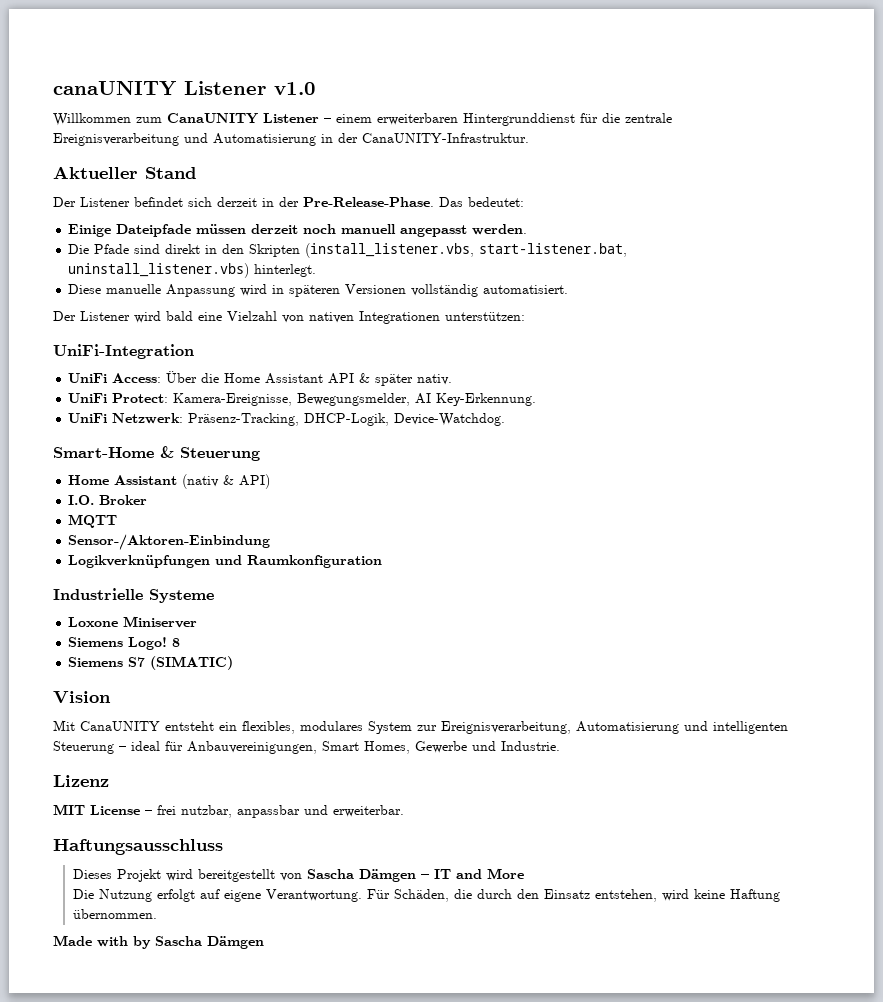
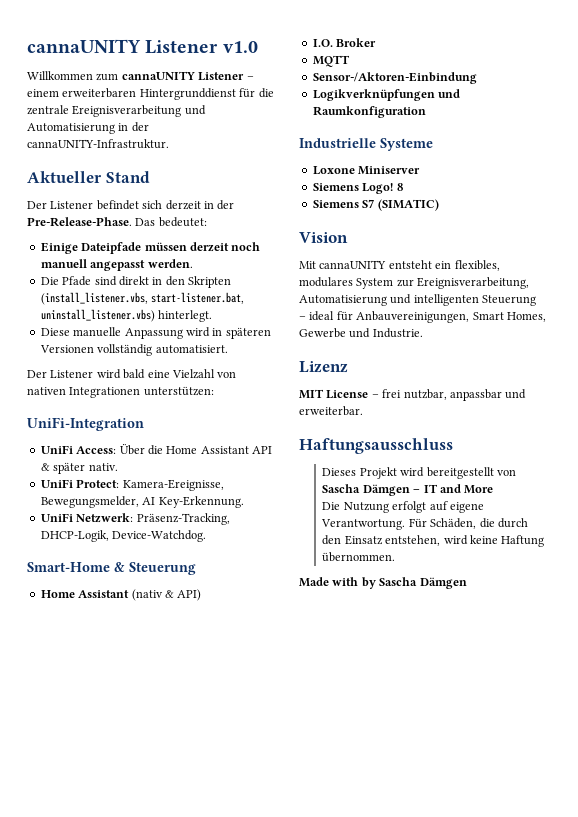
- canaUNITY Listener v1.0
+ cannaUNITY Listener v1.0
- Willkommen zum CanaUNITY Listener – einem erweiterbaren Hintergrunddienst für die zentrale Ereignisverarbeitung und Automatisierung in der CanaUNITY-Infrastruktur.
+ Willkommen zum cannaUNITY Listener – einem erweiterbaren Hintergrunddienst für die zentrale Ereignisverarbeitung und Automatisierung in der cannaUNITY-Infrastruktur.
- Mit CanaUNITY entsteht ein flexibles, modulares System zur Ereignisverarbeitung, Automatisierung und intelligenten Steuerung – ideal für Anbauvereinigungen, Smart Homes, Gewerbe und Industrie.
+ Mit cannaUNITY entsteht ein flexibles, modulares System zur Ereignisverarbeitung, Automatisierung und intelligenten Steuerung – ideal für Anbauvereinigungen, Smart Homes, Gewerbe und Industrie.

